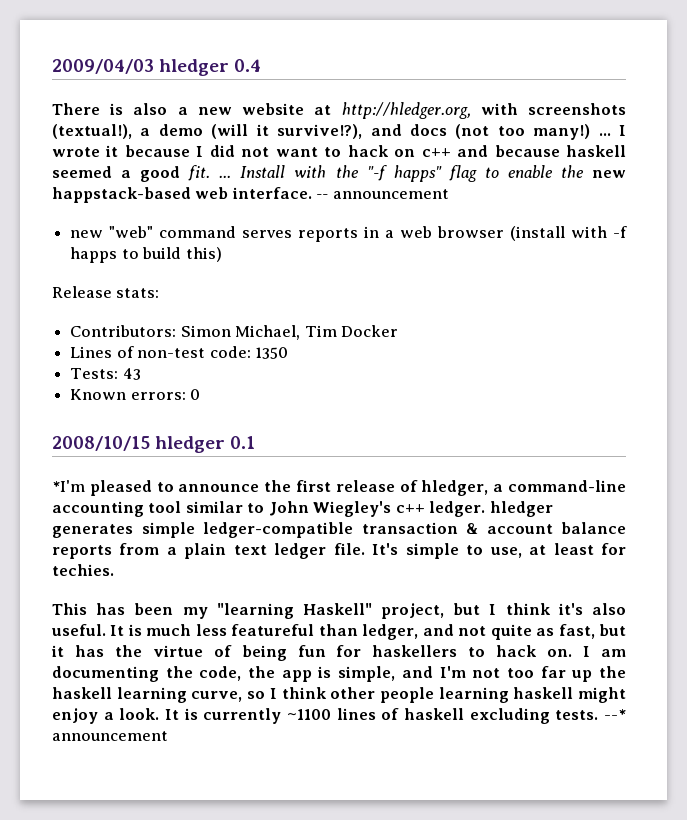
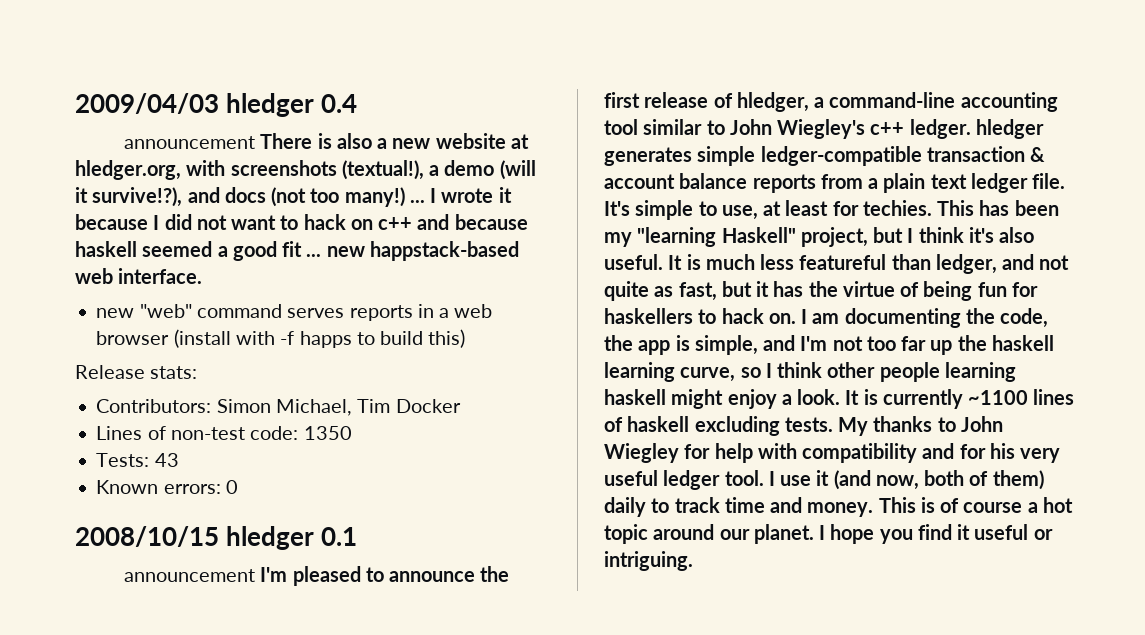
- There is also a new website at http://hledger.org, with screenshots (textual!), a demo (will it survive!?), and docs (not too many!) ...
+ announcement There is also a new website at hledger.org, with screenshots (textual!), a demo (will it survive!?), and docs (not too many!) ...
- I wrote it because I did not want to hack on c++ and because haskell seemed a good fit. ... Install with the "-f happs" flag to enable the new happstack-based web interface. -- announcement
+ I wrote it because I did not want to hack on c++ and because haskell seemed a good fit ... new happstack-based web interface.
- *I'm pleased to announce the first release of hledger, a command-line accounting tool similar to John Wiegley's c++ ledger. hledger generates simple ledger-compatible transaction & account balance reports from a plain text ledger file.
+ announcement I'm pleased to announce the first release of hledger, a command-line accounting tool similar to John Wiegley's c++ ledger. hledger generates simple ledger-compatible transaction & account balance reports from a plain text ledger file.
- It's simple to use, at least for techies.
- This has been my "learning Haskell" project, but I think it's also useful.
+ It's simple to use, at least for techies. This has been my "learning Haskell" project, but I think it's also useful.
- --* announcement
+ My thanks to John Wiegley for help with compatibility and for his very useful ledger tool. I use it (and now, both of them) daily to track time and money. This is of course a hot topic around our planet. I hope you find it useful or intriguing.

